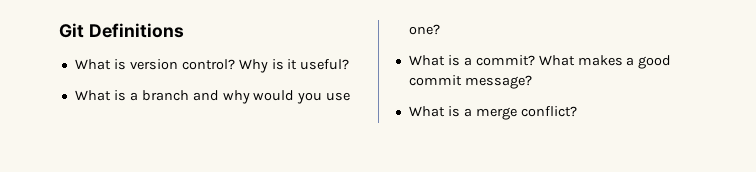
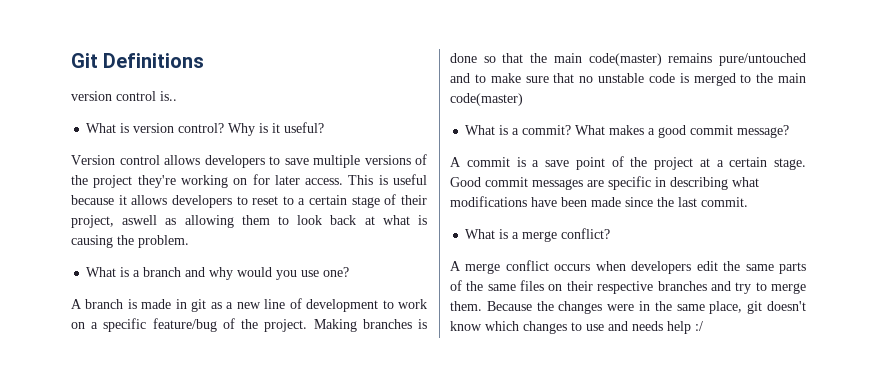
+ version control is..
+ Version control allows developers to save multiple versions of the project they're working on for later access. This is useful because it allows developers to reset to a certain stage of their project, aswell as allowing them to look back at what is causing the problem.
+ A branch is made in git as a new line of development to work on a specific feature/bug of the project. Making branches is done so that the main code(master) remains pure/untouched and to make sure that no unstable code is merged to the main code(master)
+ A commit is a save point of the project at a certain stage. Good commit messages are specific in describing what modifications have been made since the last commit.
+ A merge conflict occurs when developers edit the same parts of the same files on their respective branches and try to merge them. Because the changes were in the same place, git doesn't know which changes to use and needs help :/

